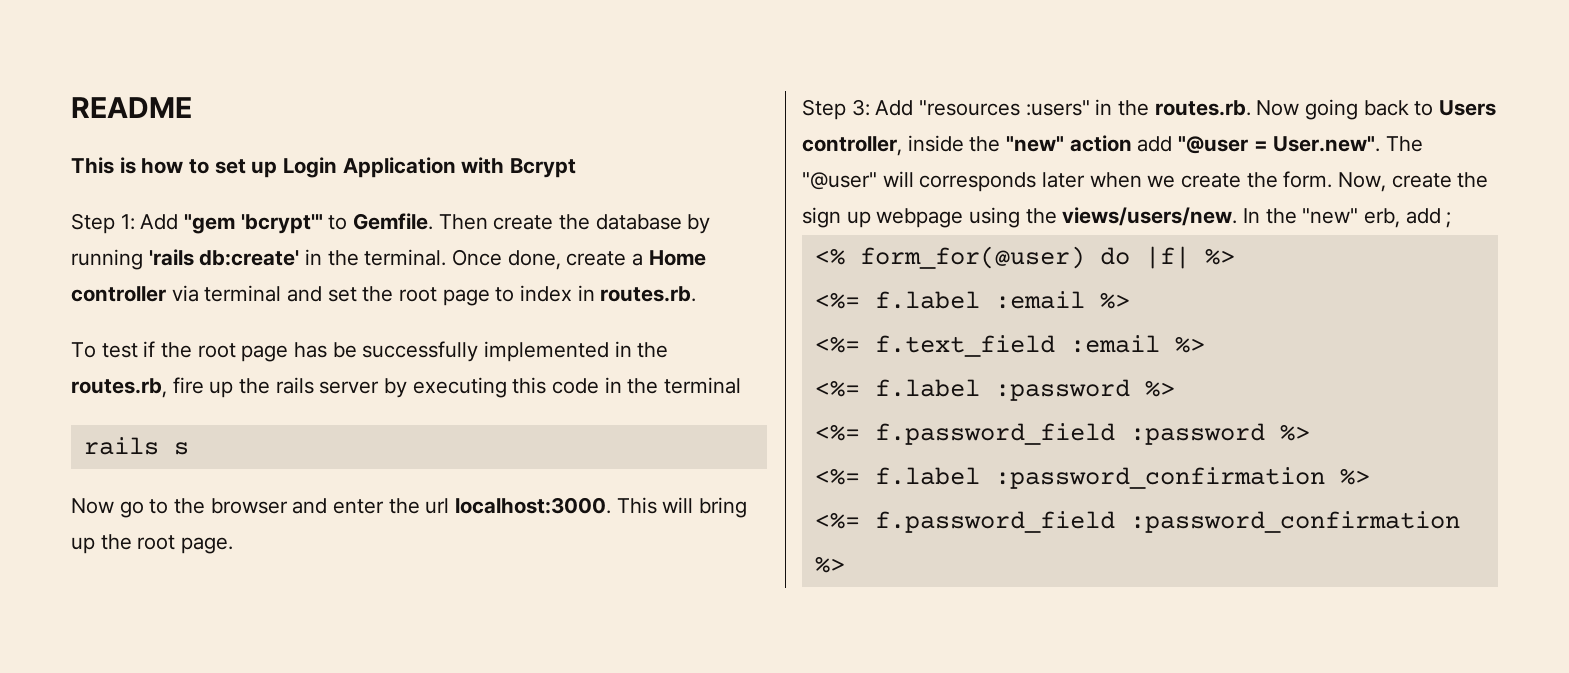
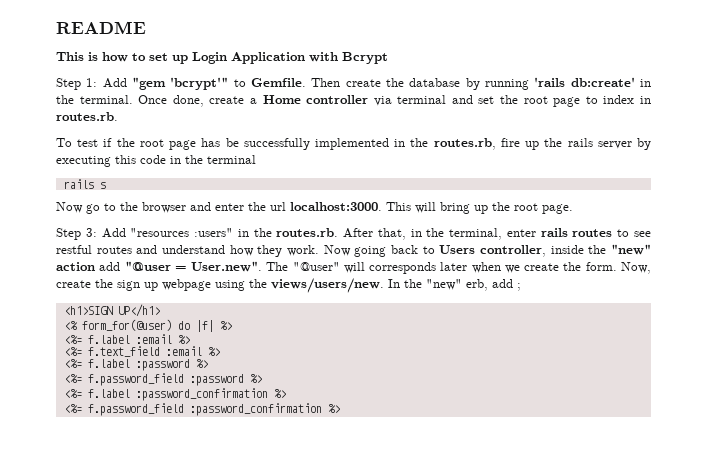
- Step 3: Add "resources :users" in the routes.rb. Now going back to Users controller, inside the "new" action add "@user = User.new". The "@user" will corresponds later when we create the form.
+ Step 3: Add "resources :users" in the routes.rb. After that, in the terminal, enter rails routes to see restful routes and understand how they work. Now going back to Users controller, inside the "new" action add "@user = User.new". The "@user" will corresponds later when we create the form.
+ <h1>SIGN UP</h1>

